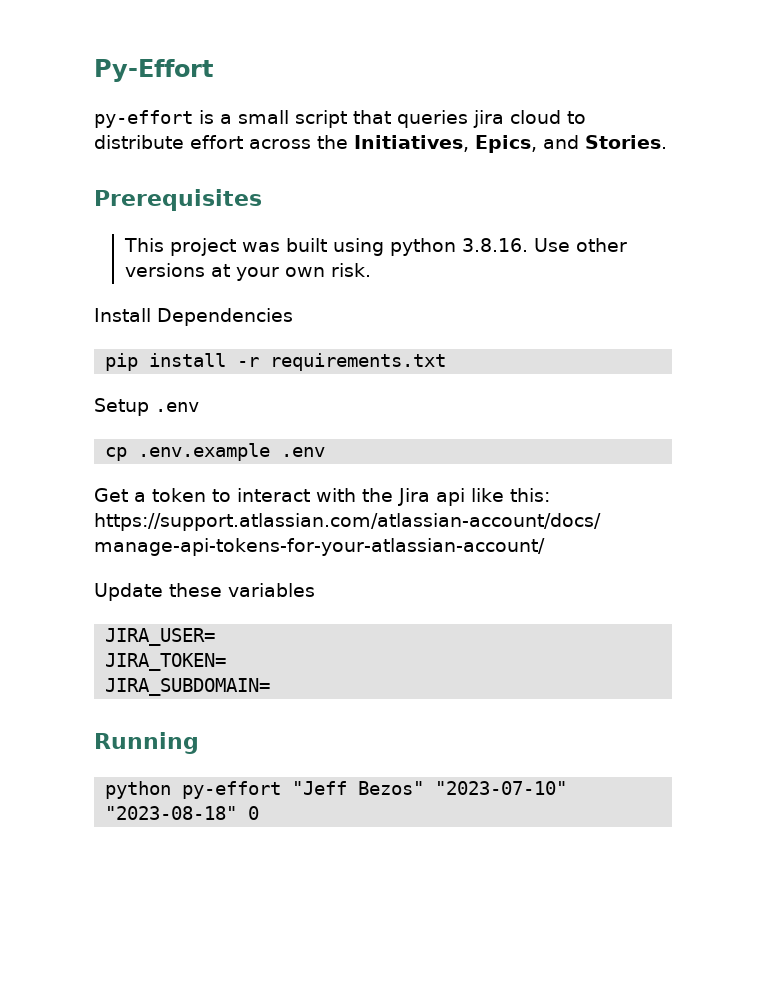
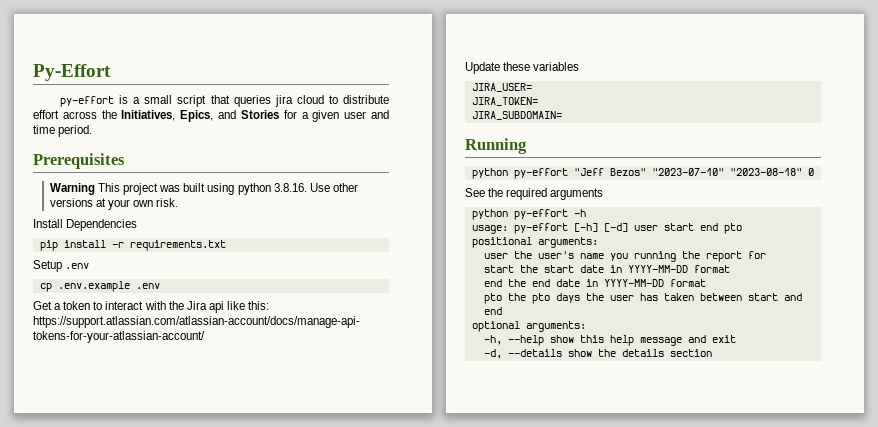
- py-effort is a small script that queries jira cloud to distribute effort across the Initiatives, Epics, and Stories.
+ py-effort is a small script that queries jira cloud to distribute effort across the Initiatives, Epics, and Stories for a given user and time period.
- This project was built using python 3.8.16. Use other versions at your own risk.
+ Warning This project was built using python 3.8.16. Use other versions at your own risk.
+ See the required arguments
+ python py-effort -h
+ usage: py-effort [-h] [-d] user start end pto
+ positional arguments:
+ user the user's name you running the report for
+ start the start date in YYYY-MM-DD format
+ end the end date in YYYY-MM-DD format
+ pto the pto days the user has taken between start and end
+ optional arguments:
+ -h, --help show this help message and exit
+ -d, --details show the details section

